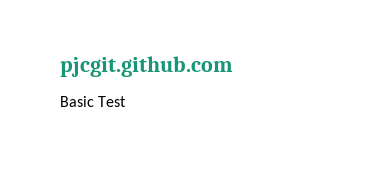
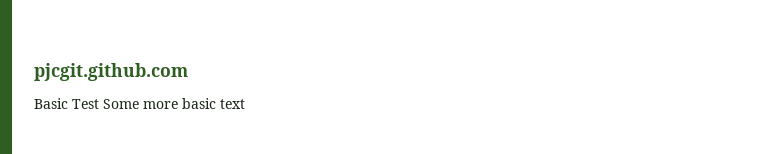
- Basic Test
+ Basic Test Some more basic text

